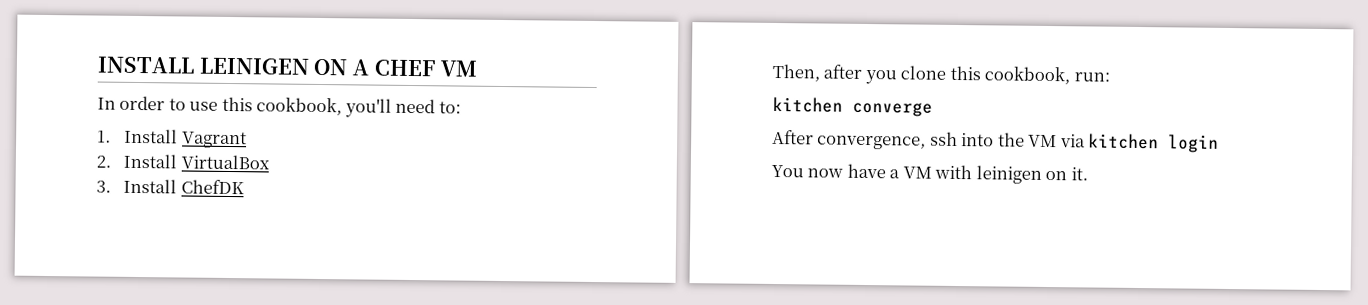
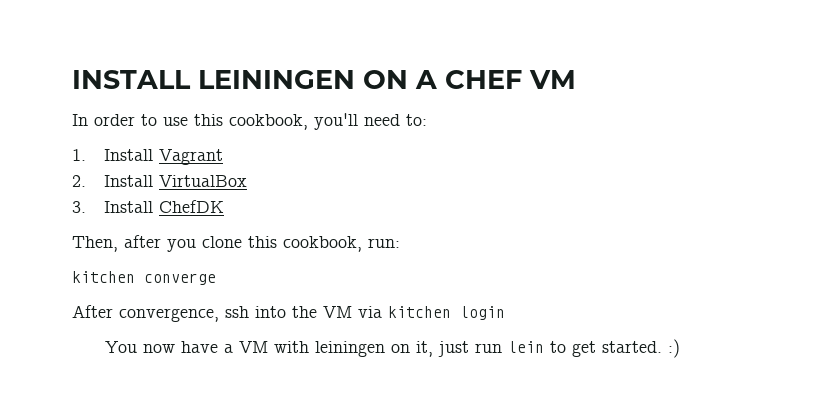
- INSTALL LEINIGEN ON A CHEF VM
+ INSTALL LEININGEN ON A CHEF VM
- You now have a VM with leinigen on it.
+ You now have a VM with leiningen on it, just run lein to get started. :)

